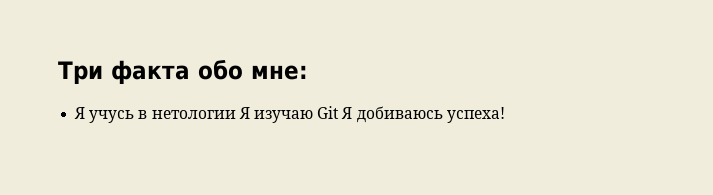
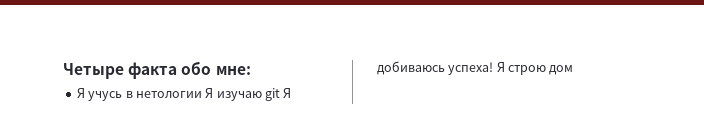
- Три факта обо мне:
+ Четыре факта обо мне:
- Я учусь в нетологии Я изучаю Git Я добиваюсь успеха!
+ Я учусь в нетологии Я изучаю git Я добиваюсь успеха!
+ Я строю дом

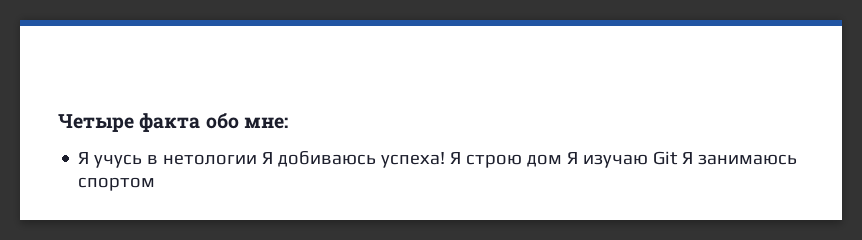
- Я учусь в нетологии Я изучаю git Я добиваюсь успеха!
+ Я учусь в нетологии Я добиваюсь успеха!
- Я строю дом
+ Я строю дом Я изучаю Git Я занимаюсь спортом

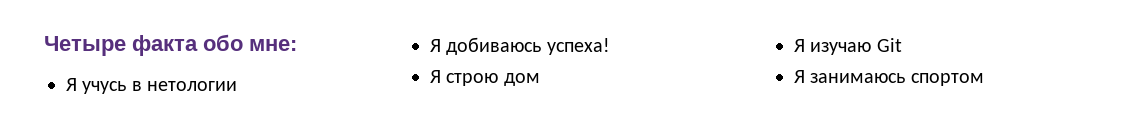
- Я учусь в нетологии Я добиваюсь успеха! Я строю дом Я изучаю Git Я занимаюсь спортом
+ Я учусь в нетологии
+ Я добиваюсь успеха!
+ Я строю дом
+ Я изучаю Git
+ Я занимаюсь спортом

